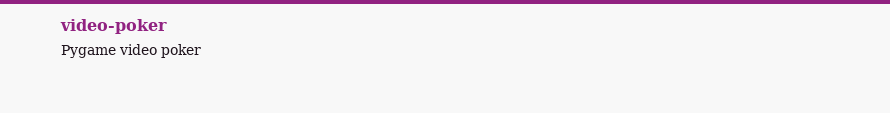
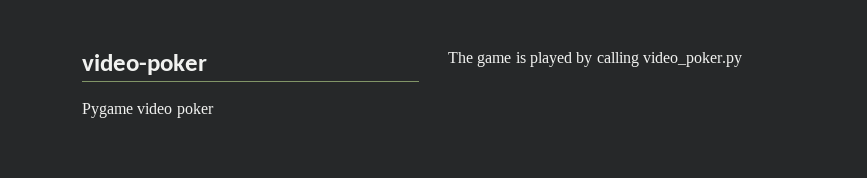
+ The game is played by calling video_poker.py

